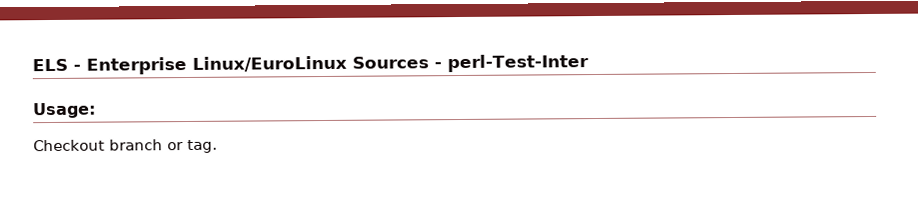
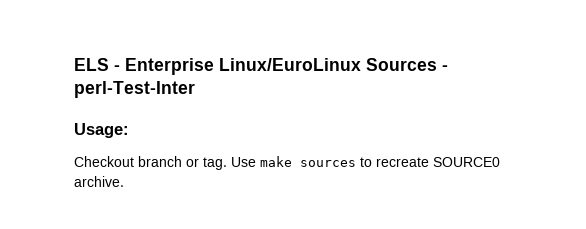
+ Use make sources to recreate SOURCE0 archive.

